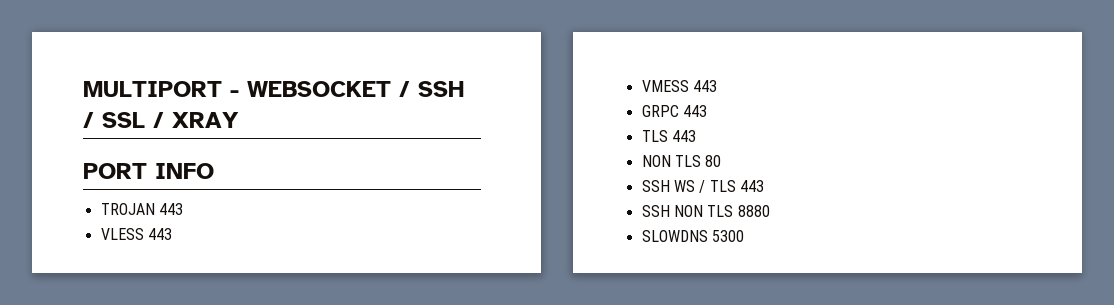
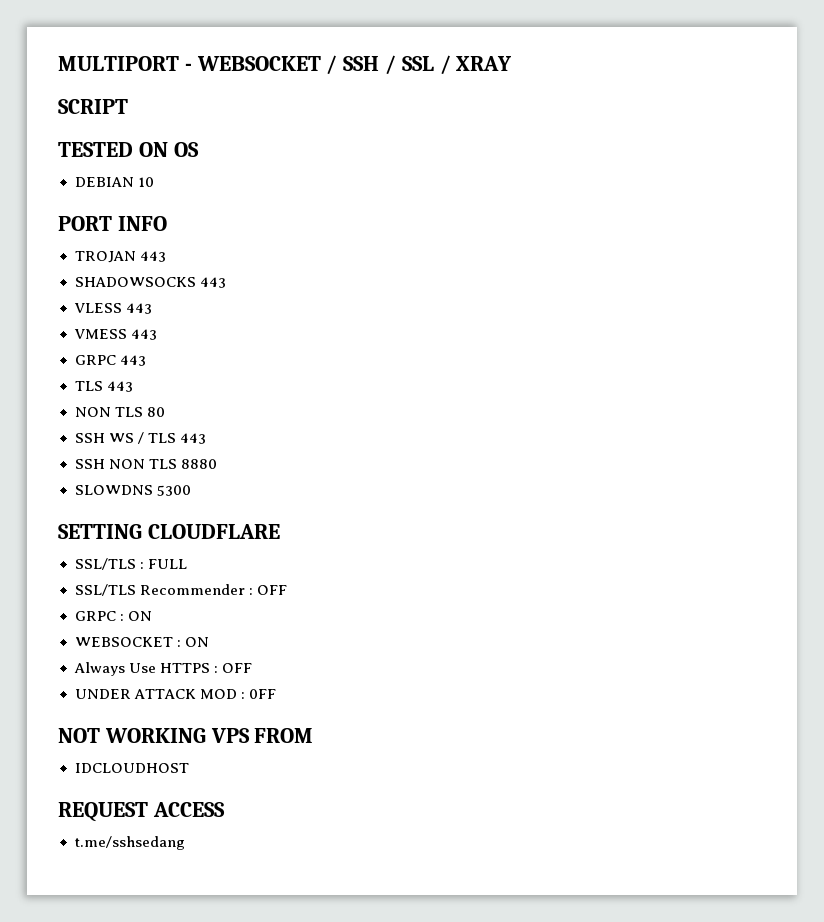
+ SCRIPT
+ TESTED ON OS
+ DEBIAN 10
+ SHADOWSOCKS 443
+ SETTING CLOUDFLARE
+ SSL/TLS : FULL
+ SSL/TLS Recommender : OFF
+ GRPC : ON
+ WEBSOCKET : ON
+ Always Use HTTPS : OFF
+ UNDER ATTACK MOD : 0FF
+ NOT WORKING VPS FROM
+ IDCLOUDHOST
+ REQUEST ACCESS
+ t.me/sshsedang

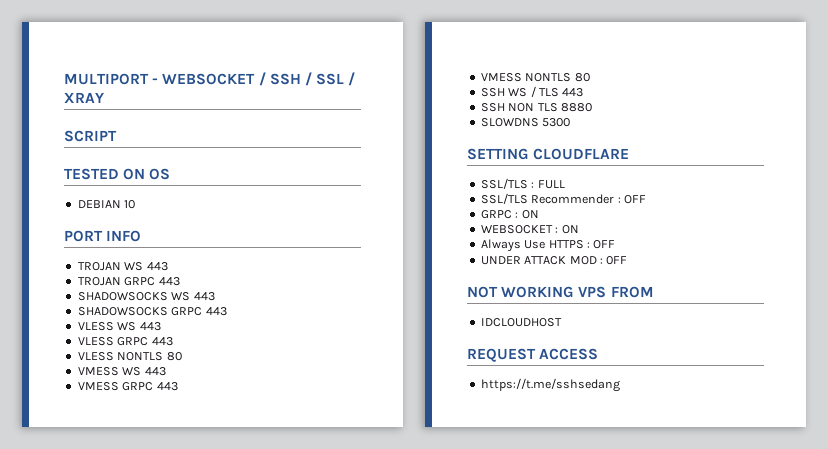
- TROJAN 443
- SHADOWSOCKS 443
- VLESS 443
- VMESS 443
- GRPC 443
- TLS 443
- NON TLS 80
+ TROJAN WS 443
+ TROJAN GRPC 443
+ SHADOWSOCKS WS 443
+ SHADOWSOCKS GRPC 443
+ VLESS WS 443
+ VLESS GRPC 443
+ VLESS NONTLS 80
+ VMESS WS 443
+ VMESS GRPC 443
+ VMESS NONTLS 80
- t.me/sshsedang
+ https://t.me/sshsedang

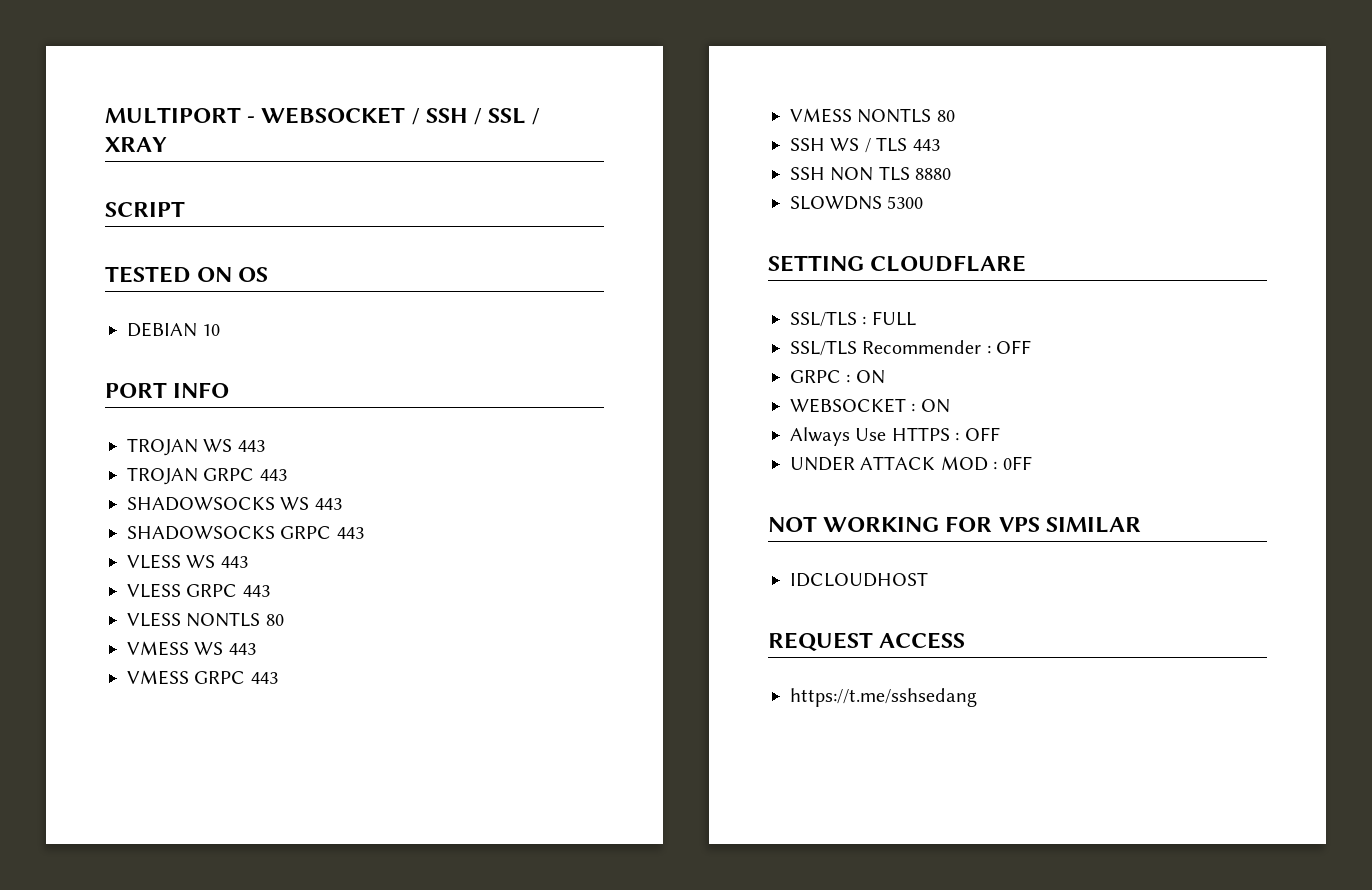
- NOT WORKING VPS FROM
+ NOT WORKING FOR VPS SIMILAR

